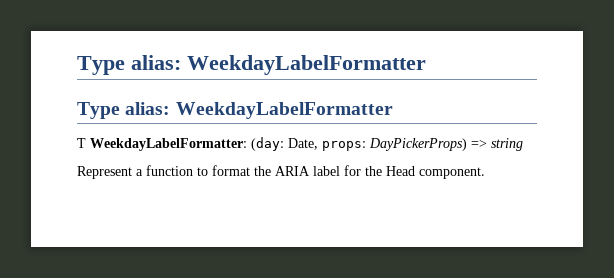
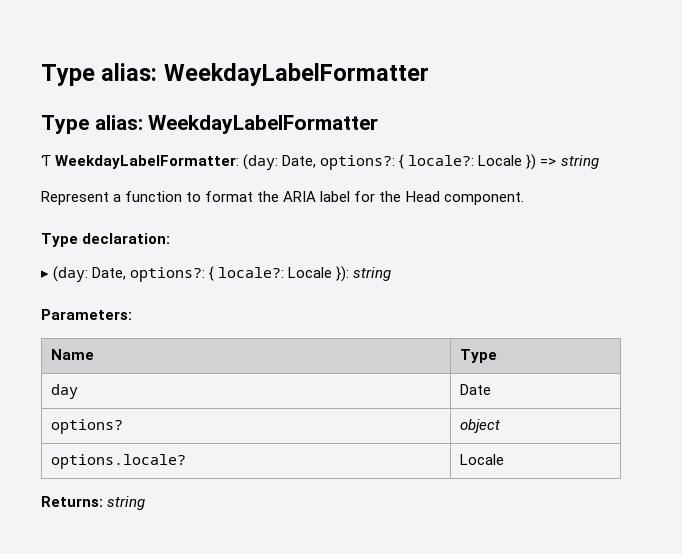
- Ƭ WeekdayLabelFormatter: (day: Date, props: DayPickerProps) => string
+ Ƭ WeekdayLabelFormatter: (day: Date, options?: { locale?: Locale }) => string
+ Type declaration:
+ ▸ (day: Date, options?: { locale?: Locale }): string
+ Parameters:
+ Name | Type
+ day | Date
+ options? | object
+ options.locale? | Locale
+ Returns: string

